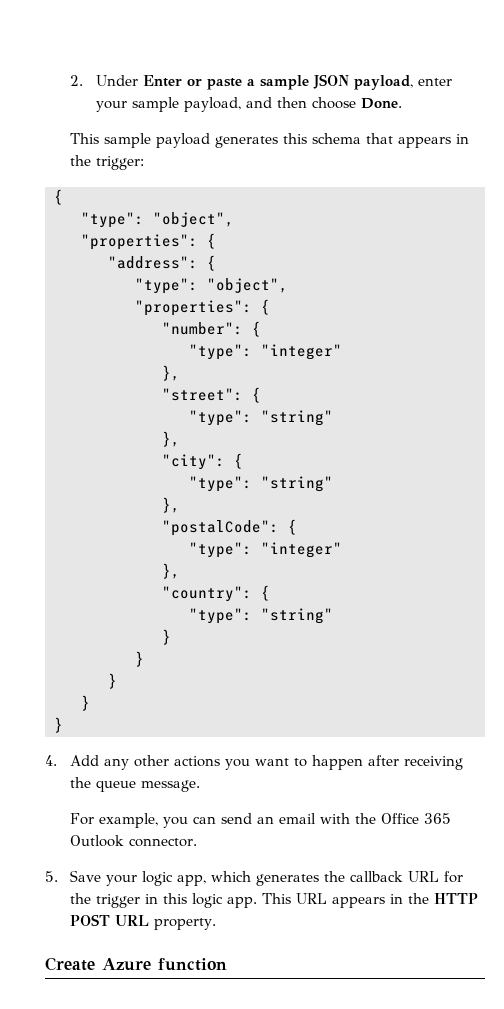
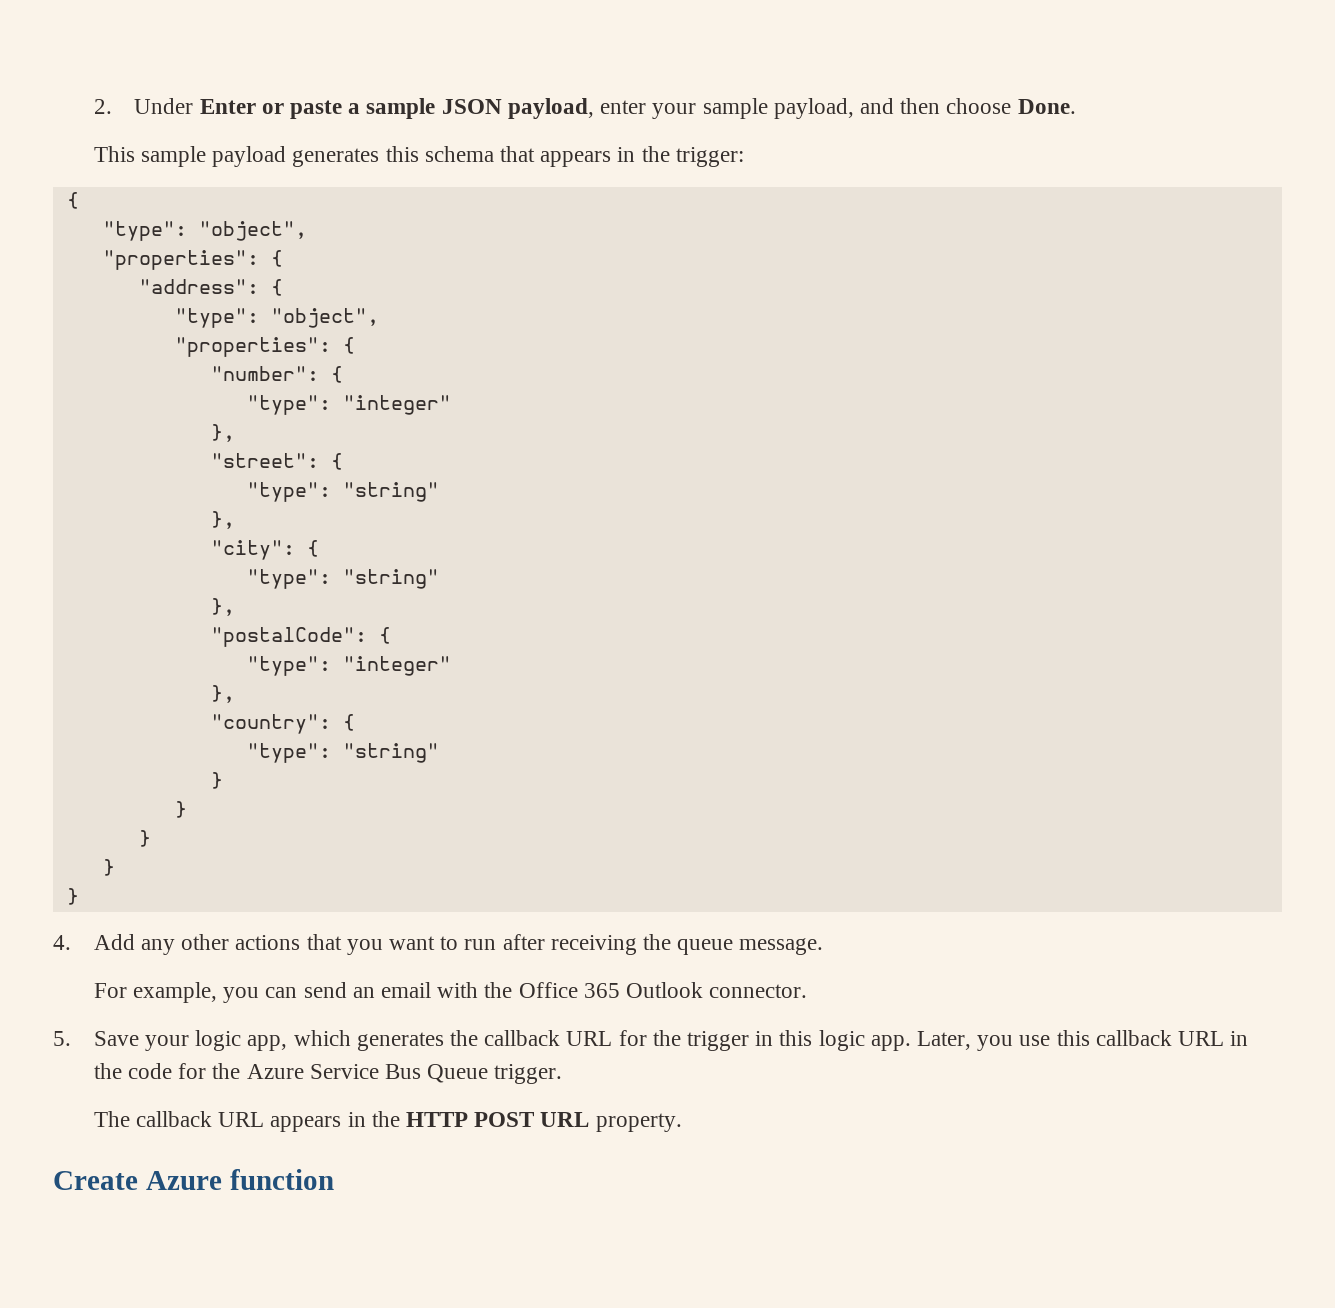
- 4. Add any other actions you want to happen after receiving the queue message.
+ 4. Add any other actions that you want to run after receiving the queue message.
- This URL appears in the HTTP POST URL property.
+ Later, you use this callback URL in the code for the Azure Service Bus Queue trigger.
+ The callback URL appears in the HTTP POST URL property.

